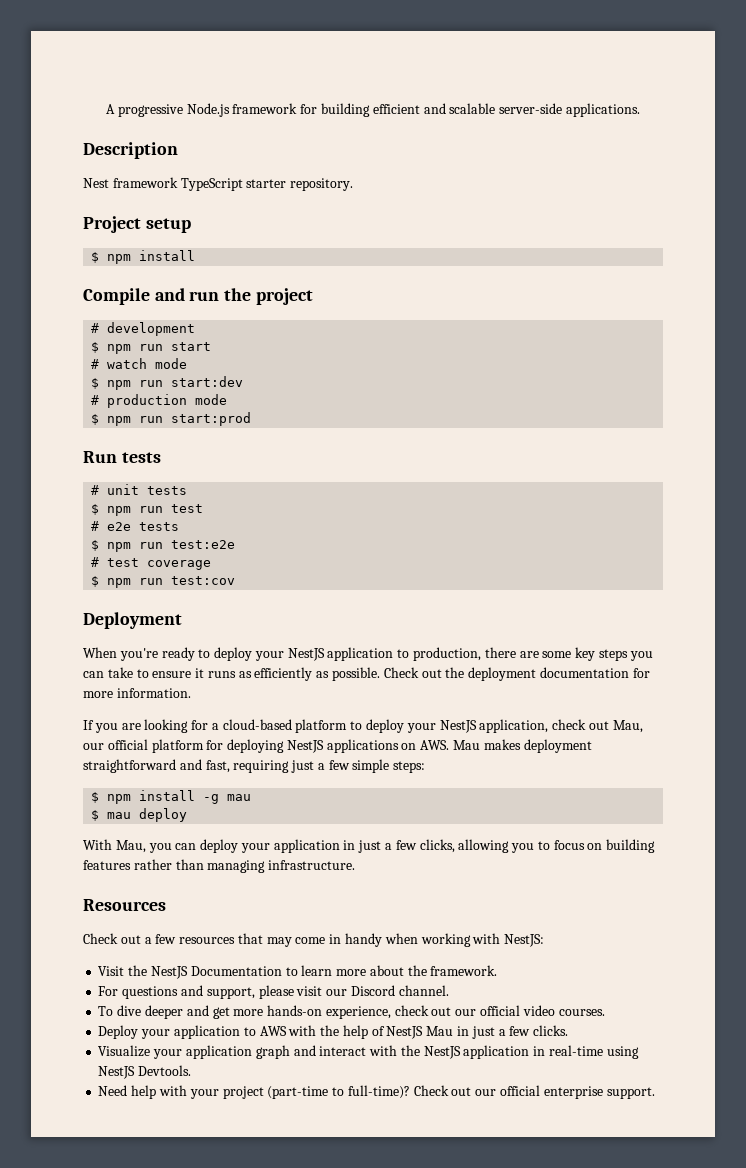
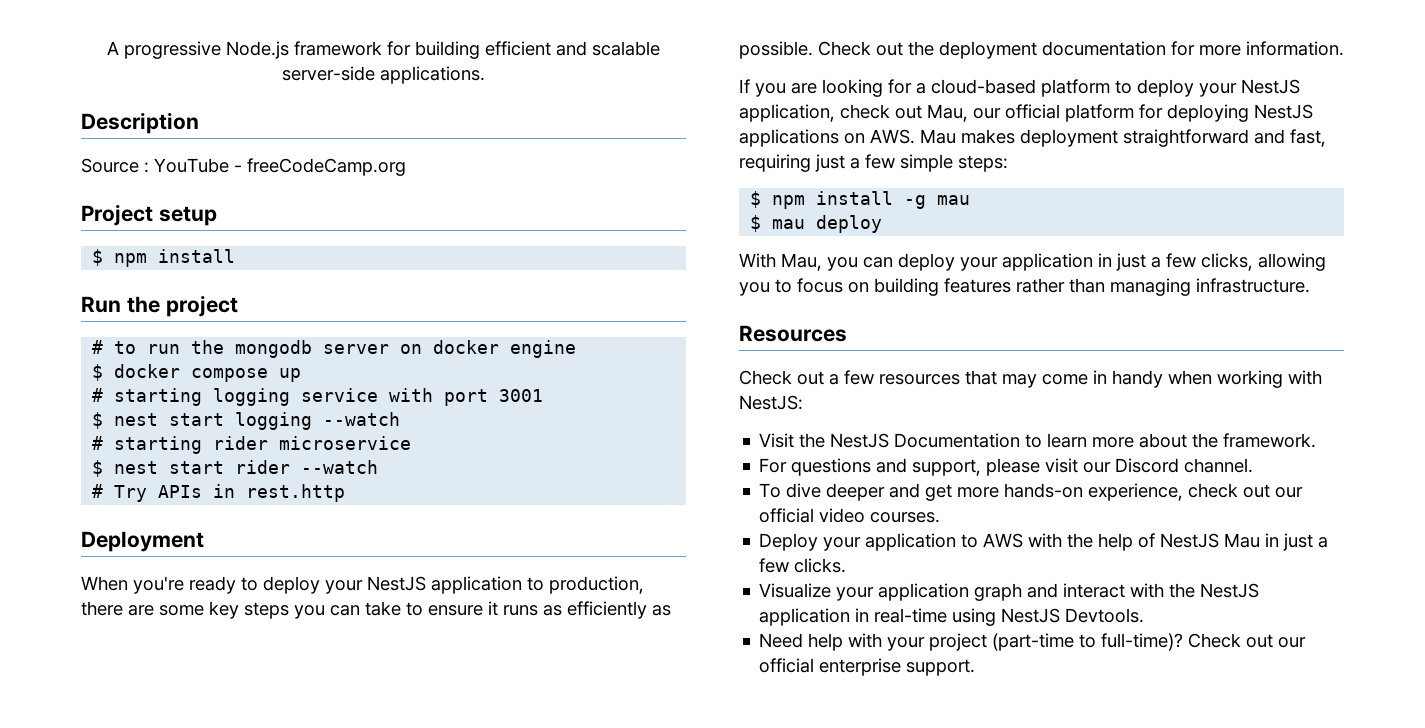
- Nest framework TypeScript starter repository.
+ Source : YouTube - freeCodeCamp.org
- Compile and run the project
+ Run the project
- # development
- $ npm run start
- # watch mode
- $ npm run start:dev
- # production mode
- $ npm run start:prod
- Run tests
- # unit tests
- $ npm run test
- # e2e tests
- $ npm run test:e2e
- # test coverage
- $ npm run test:cov
+ # to run the mongodb server on docker engine
+ $ docker compose up
+ # starting logging service with port 3001
+ $ nest start logging --watch
+ # starting rider microservice
+ $ nest start rider --watch
+ # Try APIs in rest.http

